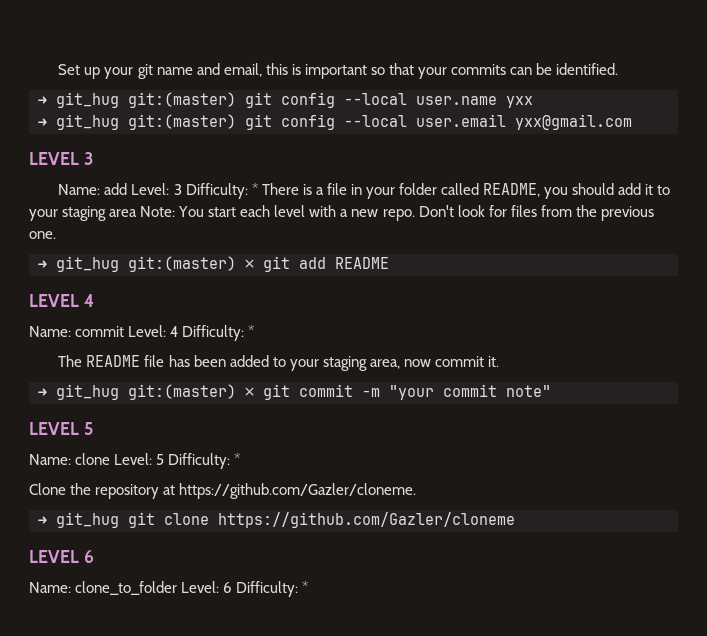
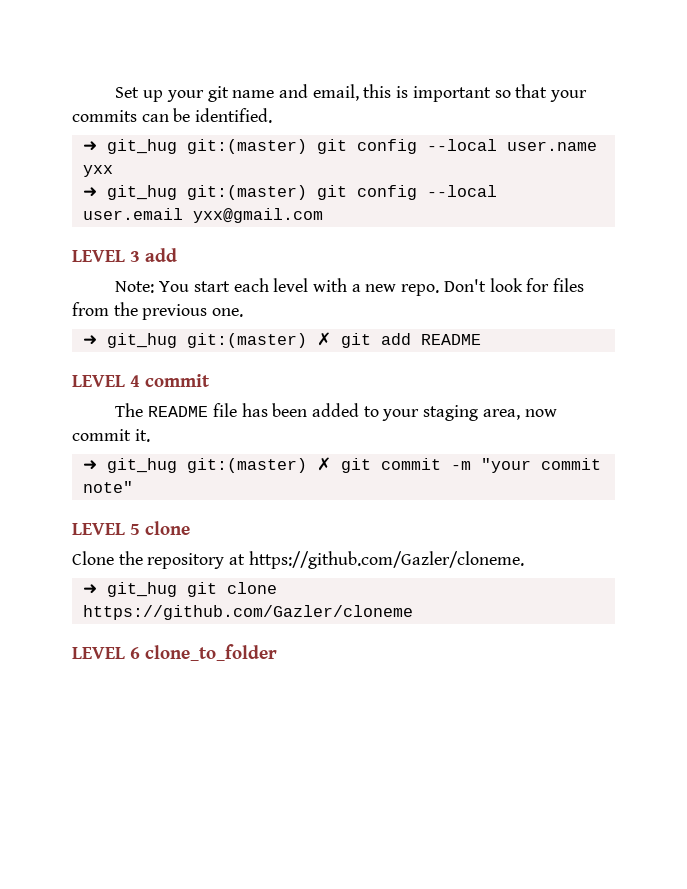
- LEVEL 3
- Name: add Level: 3 Difficulty: * There is a file in your folder called README, you should add it to your staging area Note: You start each level with a new repo.
+ LEVEL 3 add
+ Note: You start each level with a new repo.
- LEVEL 4
- Name: commit Level: 4 Difficulty: *
+ LEVEL 4 commit
- LEVEL 5
- Name: clone Level: 5 Difficulty: *
+ LEVEL 5 clone
- LEVEL 6
- Name: clone_to_folder Level: 6 Difficulty: *
+ LEVEL 6 clone_to_folder

